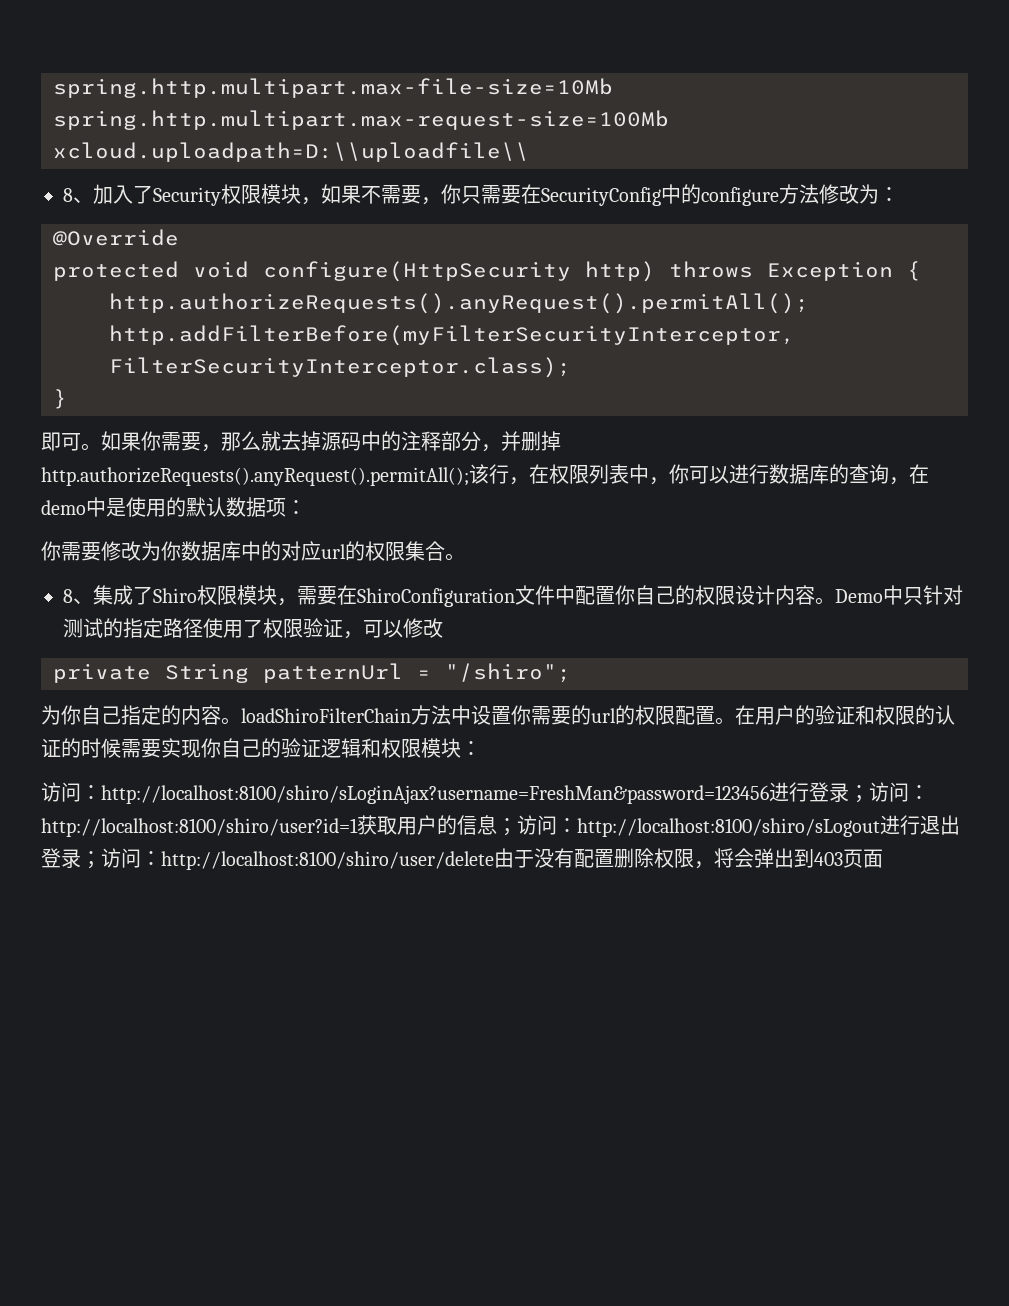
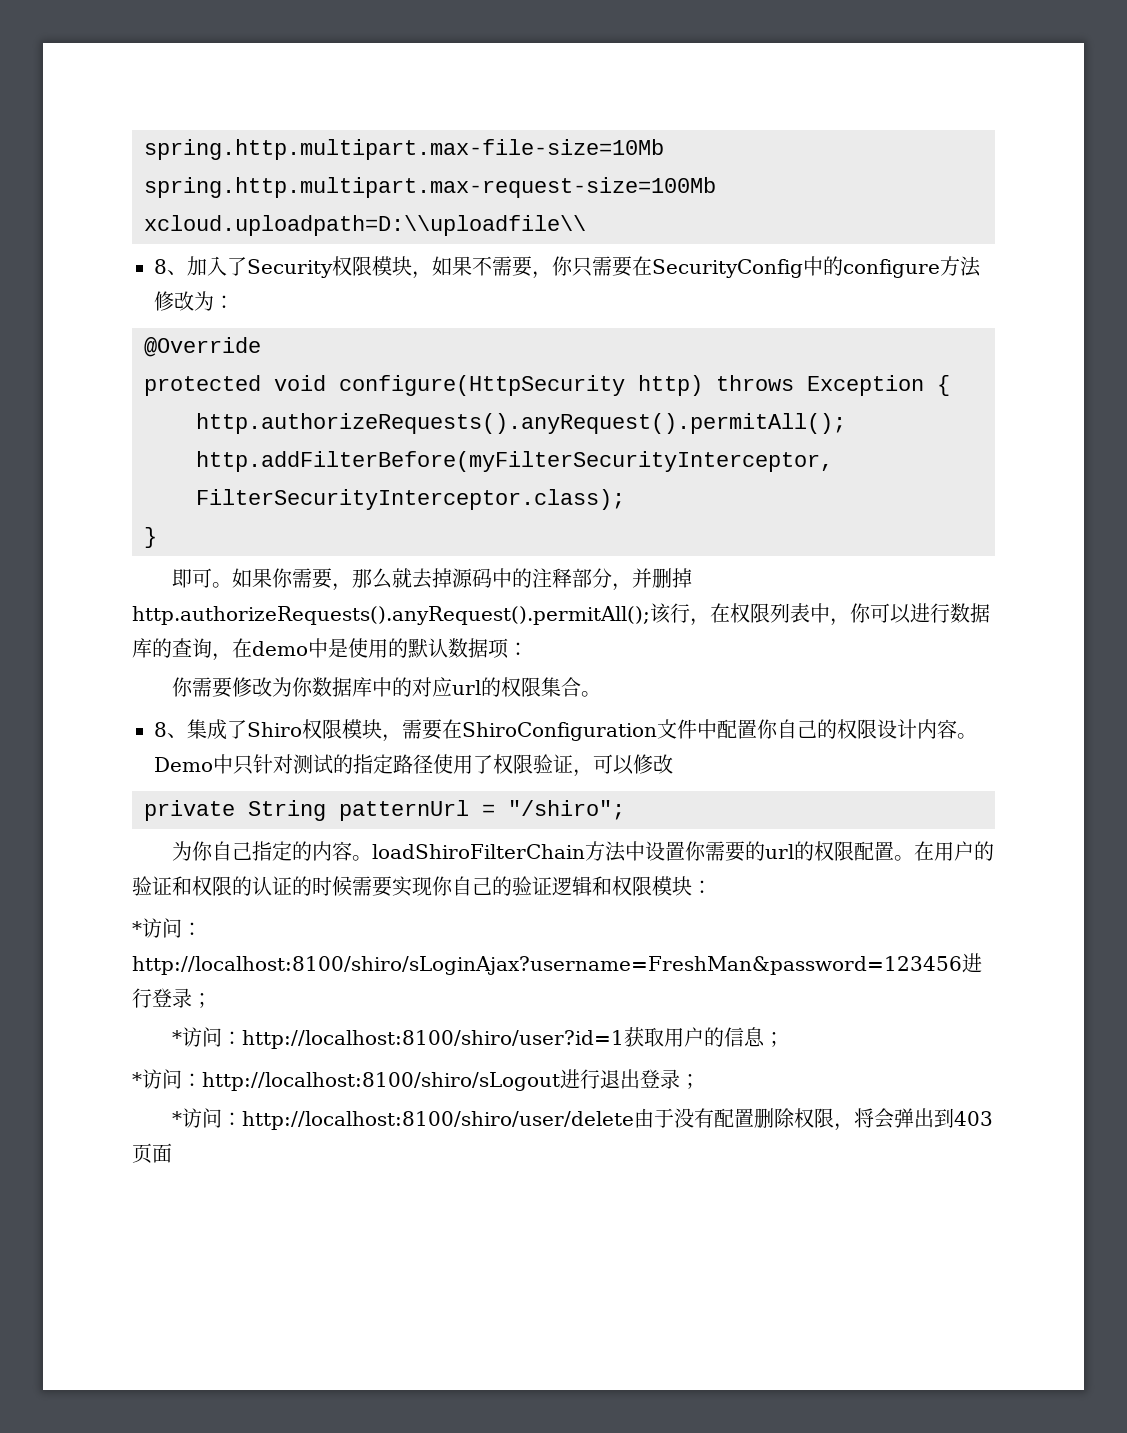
- 访问：http://localhost:8100/shiro/sLoginAjax?username=FreshMan&password=123456进行登录；访问：http://localhost:8100/shiro/user?id=1获取用户的信息；访问：http://localhost:8100/shiro/sLogout进行退出登录；访问：http://localhost:8100/shiro/user/delete由于没有配置删除权限，将会弹出到403页面
+ *访问：http://localhost:8100/shiro/sLoginAjax?username=FreshMan&password=123456进行登录；
+ *访问：http://localhost:8100/shiro/user?id=1获取用户的信息；
+ *访问：http://localhost:8100/shiro/sLogout进行退出登录；
+ *访问：http://localhost:8100/shiro/user/delete由于没有配置删除权限，将会弹出到403页面

